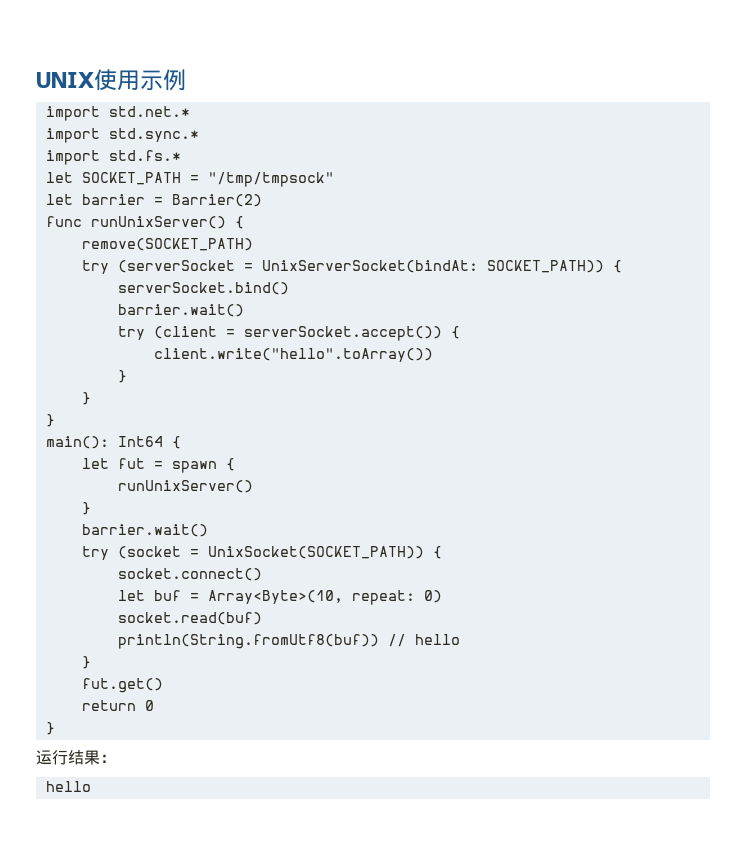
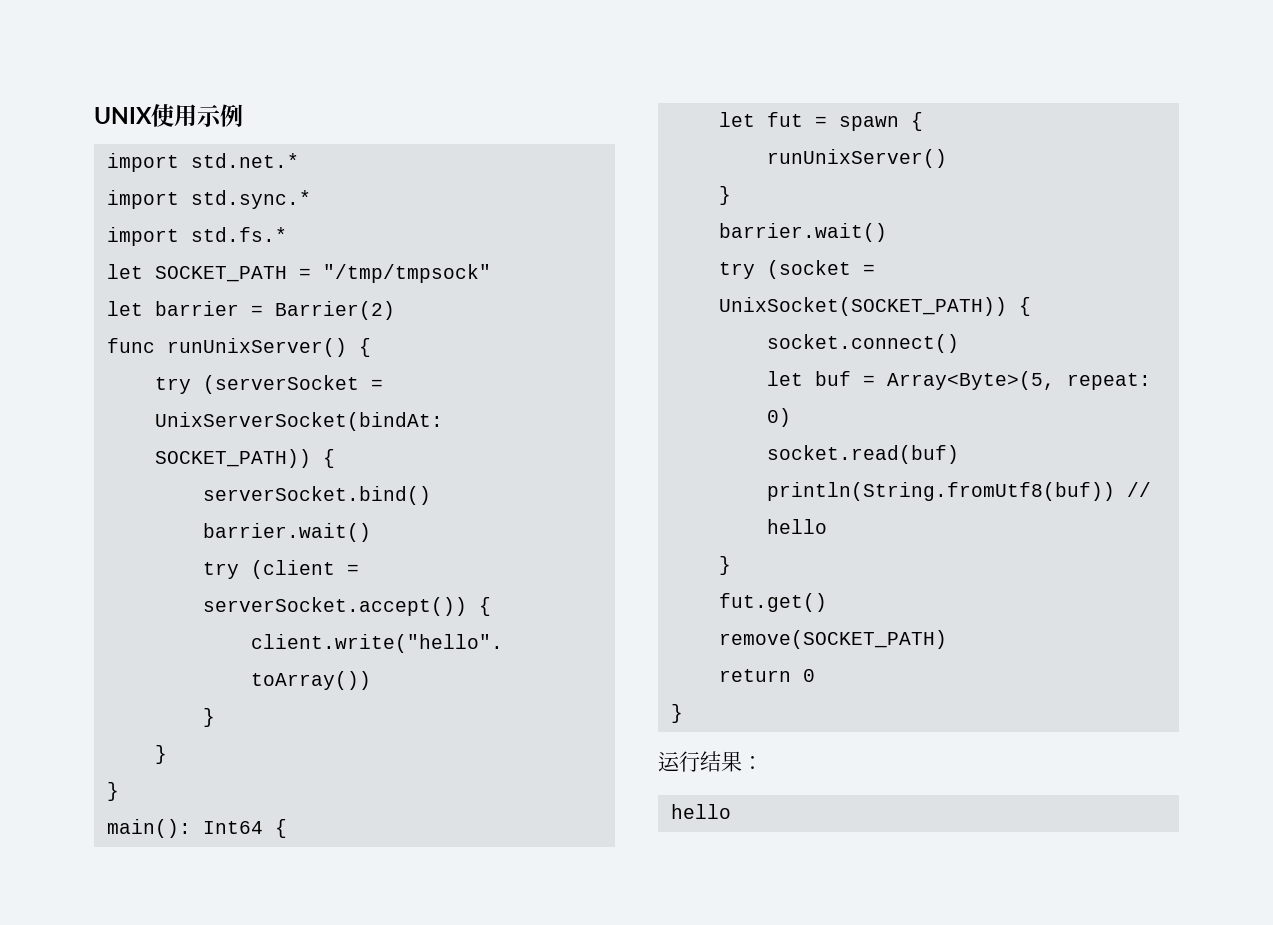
- remove(SOCKET_PATH)
- let buf = Array<Byte>(10, repeat: 0)
+ let buf = Array<Byte>(5, repeat: 0)
+ remove(SOCKET_PATH)

